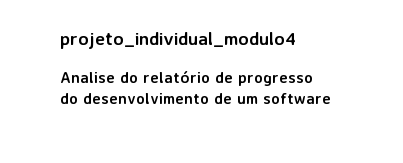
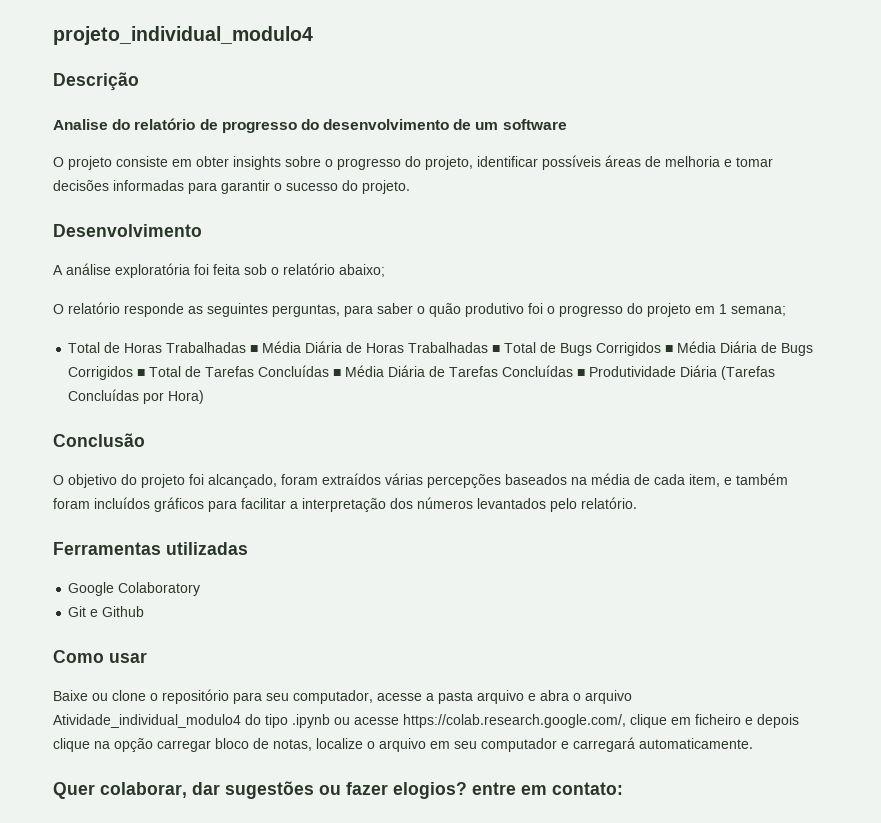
+ Descrição
+ O projeto consiste em obter insights sobre o progresso do projeto, identificar possíveis áreas de melhoria e tomar decisões informadas para garantir o sucesso do projeto.
+ Desenvolvimento
+ A análise exploratória foi feita sob o relatório abaixo;
+ O relatório responde as seguintes perguntas, para saber o quão produtivo foi o progresso do projeto em 1 semana;
+ Total de Horas Trabalhadas ■ Média Diária de Horas Trabalhadas ■ Total de Bugs Corrigidos ■ Média Diária de Bugs Corrigidos ■ Total de Tarefas Concluídas ■ Média Diária de Tarefas Concluídas ■ Produtividade Diária (Tarefas Concluídas por Hora)
+ Conclusão
+ O objetivo do projeto foi alcançado, foram extraídos várias percepções baseados na média de cada item, e também foram incluídos gráficos para facilitar a interpretação dos números levantados pelo relatório.
+ Ferramentas utilizadas
+ Google Colaboratory
+ Git e Github
+ Como usar
+ Baixe ou clone o repositório para seu computador, acesse a pasta arquivo e abra o arquivo Atividade_individual_modulo4 do tipo .ipynb ou acesse https://colab.research.google.com/, clique em ficheiro e depois clique na opção carregar bloco de notas, localize o arquivo em seu computador e carregará automaticamente.
+ Quer colaborar, dar sugestões ou fazer elogios? entre em contato:

